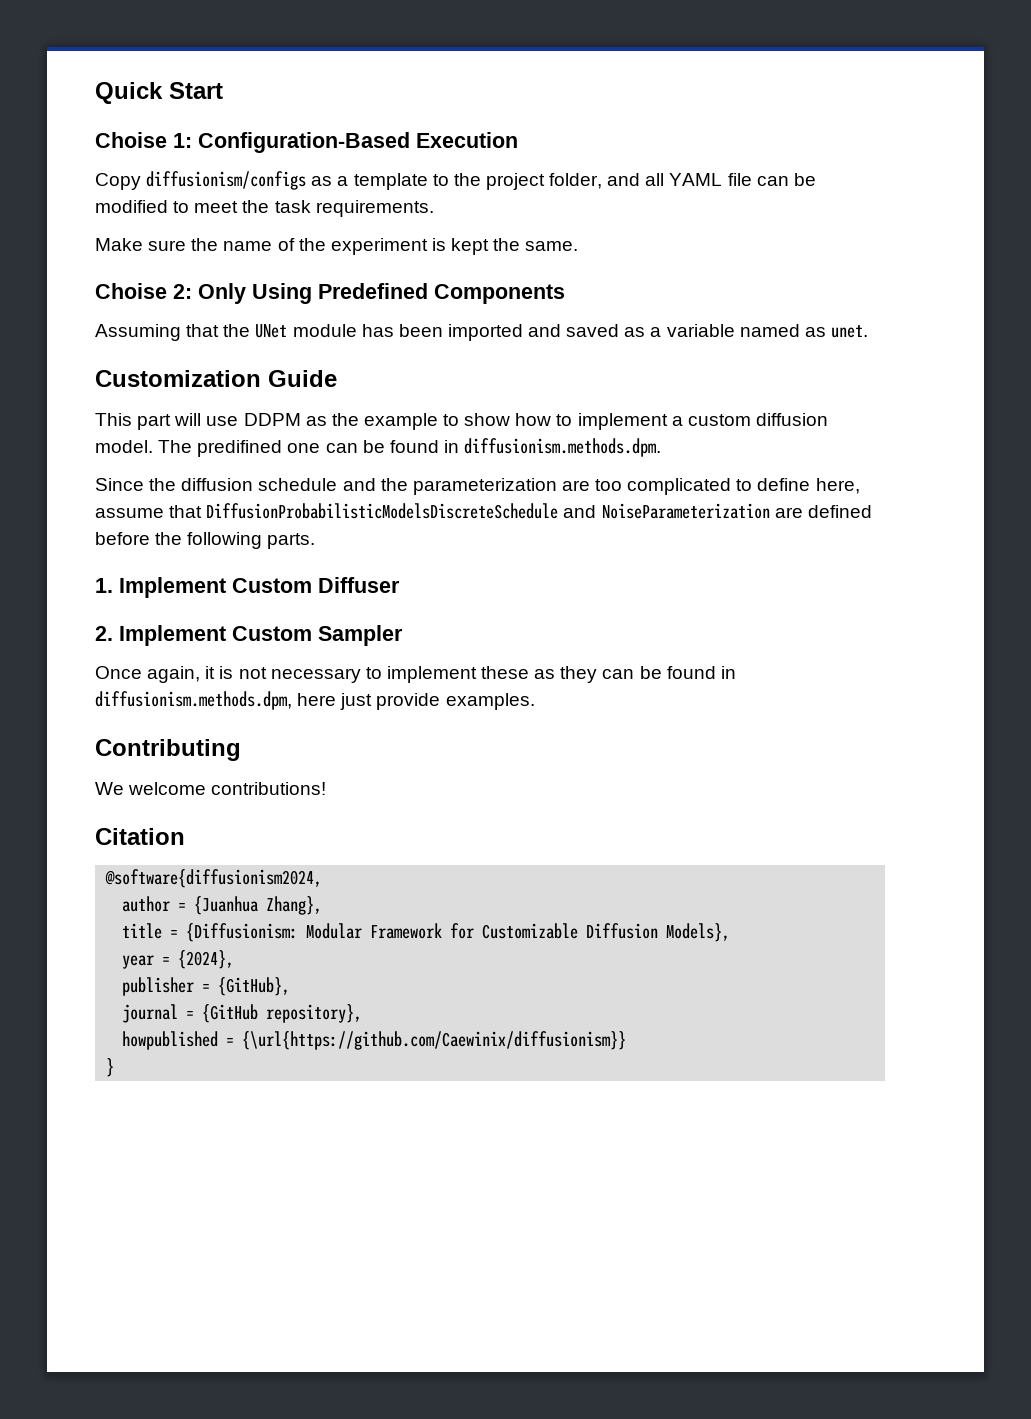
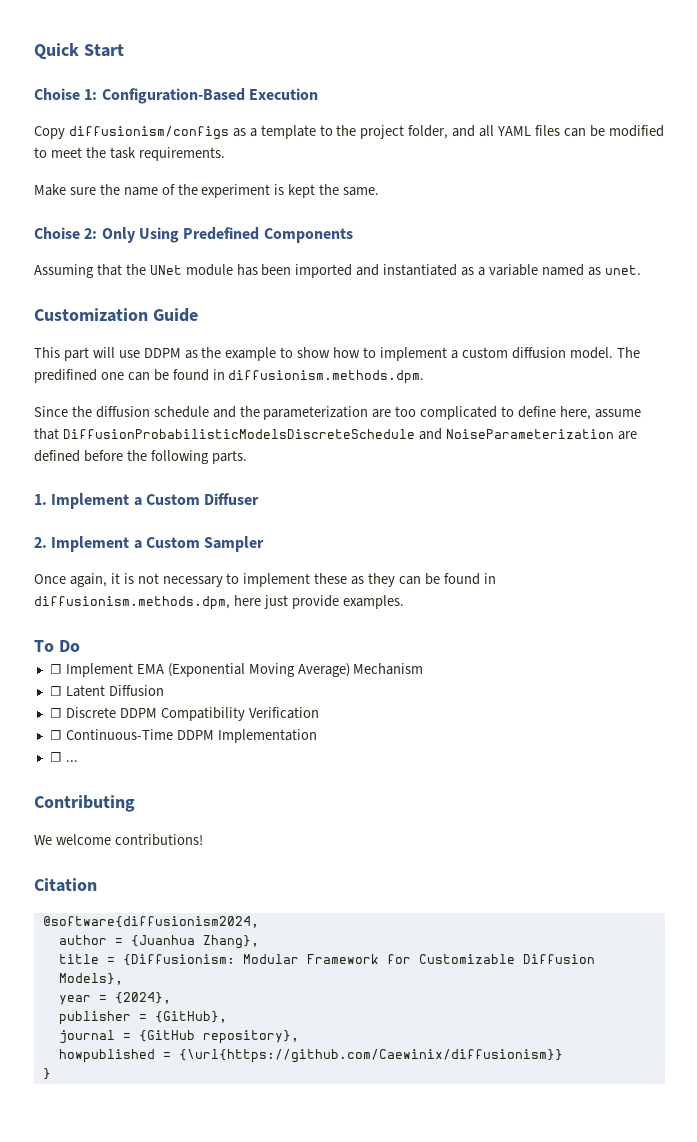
- Copy diffusionism/configs as a template to the project folder, and all YAML file can be modified to meet the task requirements.
+ Copy diffusionism/configs as a template to the project folder, and all YAML files can be modified to meet the task requirements.
- Assuming that the UNet module has been imported and saved as a variable named as unet.
+ Assuming that the UNet module has been imported and instantiated as a variable named as unet.
- 1. Implement Custom Diffuser
+ 1. Implement a Custom Diffuser
- 2. Implement Custom Sampler
+ 2. Implement a Custom Sampler
+ To Do
+ ☐ Implement EMA (Exponential Moving Average) Mechanism
+ ☐ Latent Diffusion
+ ☐ Discrete DDPM Compatibility Verification
+ ☐ Continuous-Time DDPM Implementation
+ ☐ ...

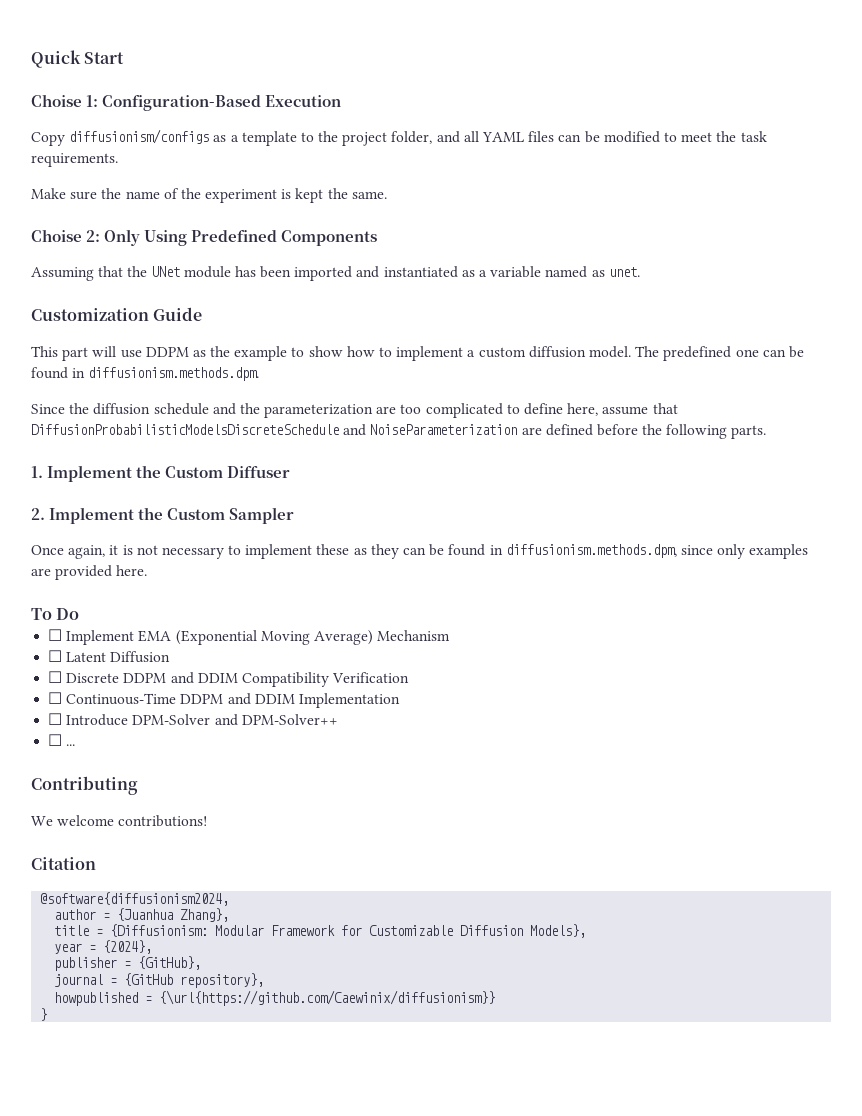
- The predifined one can be found in diffusionism.methods.dpm.
+ The predefined one can be found in diffusionism.methods.dpm.
- 1. Implement a Custom Diffuser
+ 1. Implement the Custom Diffuser
- 2. Implement a Custom Sampler
+ 2. Implement the Custom Sampler
- Once again, it is not necessary to implement these as they can be found in diffusionism.methods.dpm, here just provide examples.
+ Once again, it is not necessary to implement these as they can be found in diffusionism.methods.dpm, since only examples are provided here.
- ☐ Discrete DDPM Compatibility Verification
+ ☐ Discrete DDPM and DDIM Compatibility Verification
- ☐ Continuous-Time DDPM Implementation
+ ☐ Continuous-Time DDPM and DDIM Implementation
+ ☐ Introduce DPM-Solver and DPM-Solver++

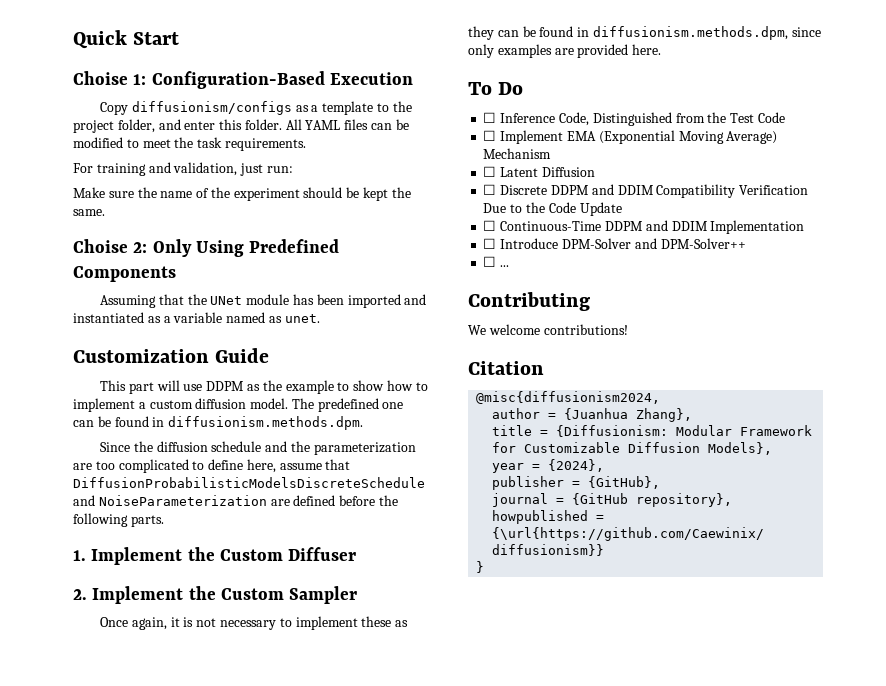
- Copy diffusionism/configs as a template to the project folder, and all YAML files can be modified to meet the task requirements.
+ Copy diffusionism/configs as a template to the project folder, and enter this folder. All YAML files can be modified to meet the task requirements.
+ For training and validation, just run:
- Make sure the name of the experiment is kept the same.
+ Make sure the name of the experiment should be kept the same.
+ ☐ Inference Code, Distinguished from the Test Code
- ☐ Discrete DDPM and DDIM Compatibility Verification
+ ☐ Discrete DDPM and DDIM Compatibility Verification Due to the Code Update
- @software{diffusionism2024,
+ @misc{diffusionism2024,

